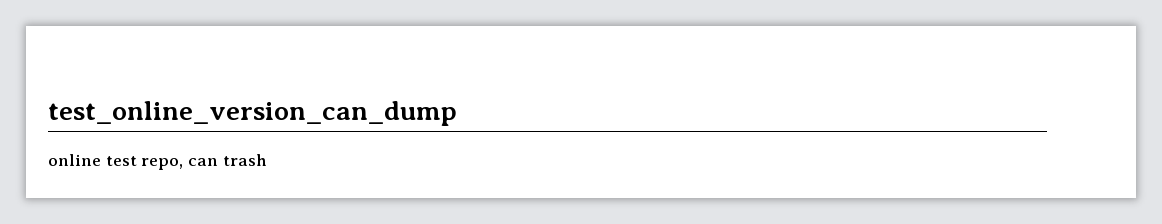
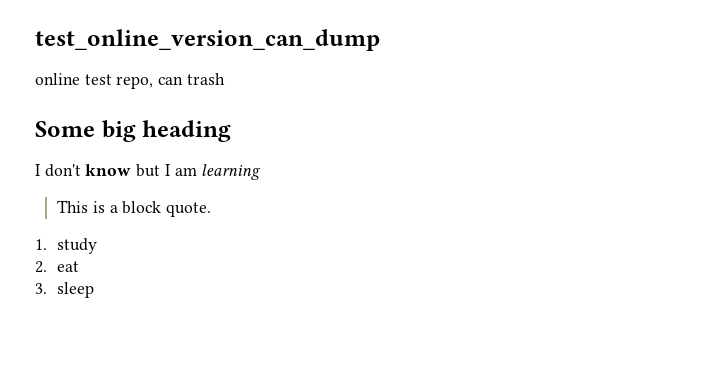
+ Some big heading
+ I don't know but I am learning
+ This is a block quote.
+ 1. study
+ 2. eat
+ 3. sleep

